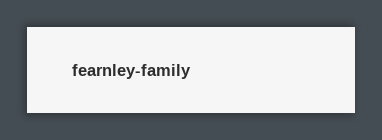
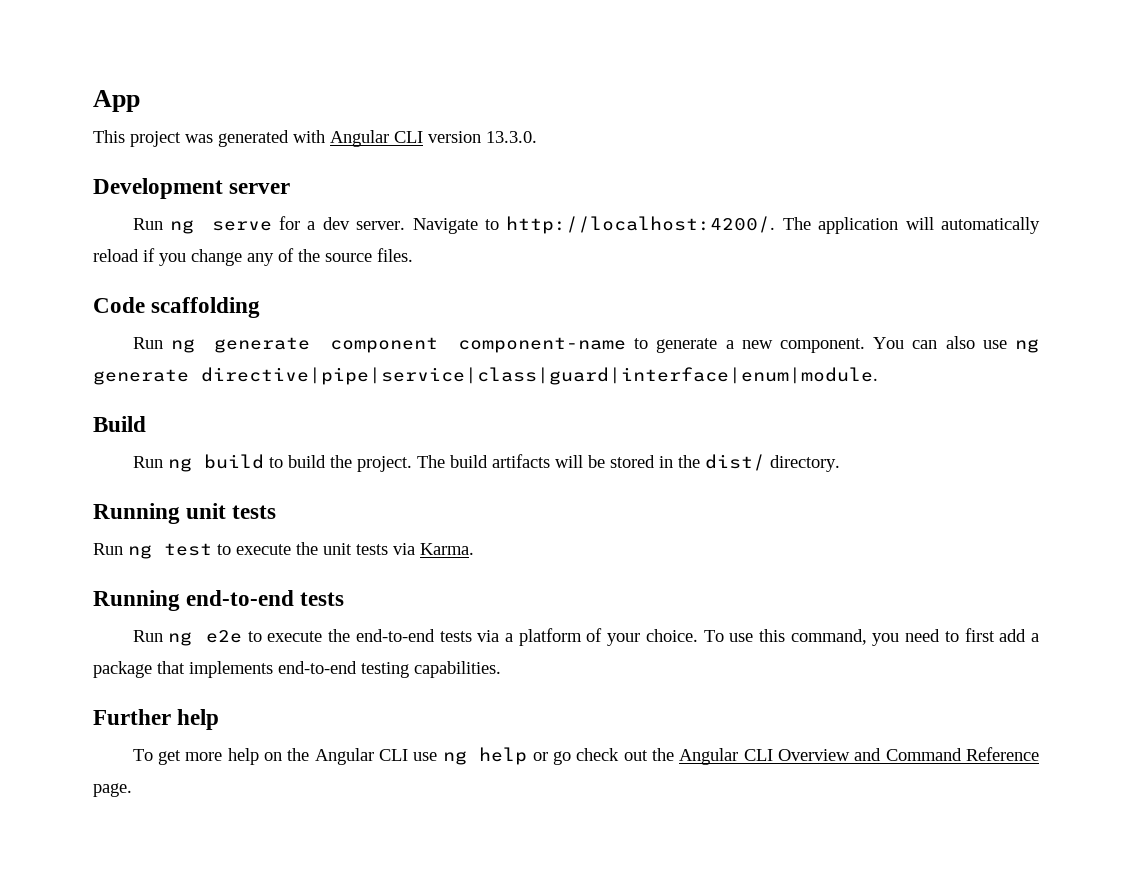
- fearnley-family
+ App
+ This project was generated with Angular CLI version 13.3.0.
+ Development server
+ Run ng serve for a dev server. Navigate to http://localhost:4200/. The application will automatically reload if you change any of the source files.
+ Code scaffolding
+ Run ng generate component component-name to generate a new component. You can also use ng generate directive|pipe|service|class|guard|interface|enum|module.
+ Build
+ Run ng build to build the project. The build artifacts will be stored in the dist/ directory.
+ Running unit tests
+ Run ng test to execute the unit tests via Karma.
+ Running end-to-end tests
+ Run ng e2e to execute the end-to-end tests via a platform of your choice. To use this command, you need to first add a package that implements end-to-end testing capabilities.
+ Further help
+ To get more help on the Angular CLI use ng help or go check out the Angular CLI Overview and Command Reference page.

